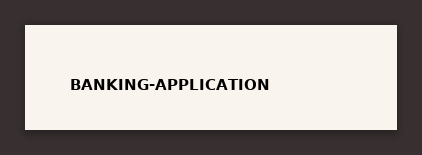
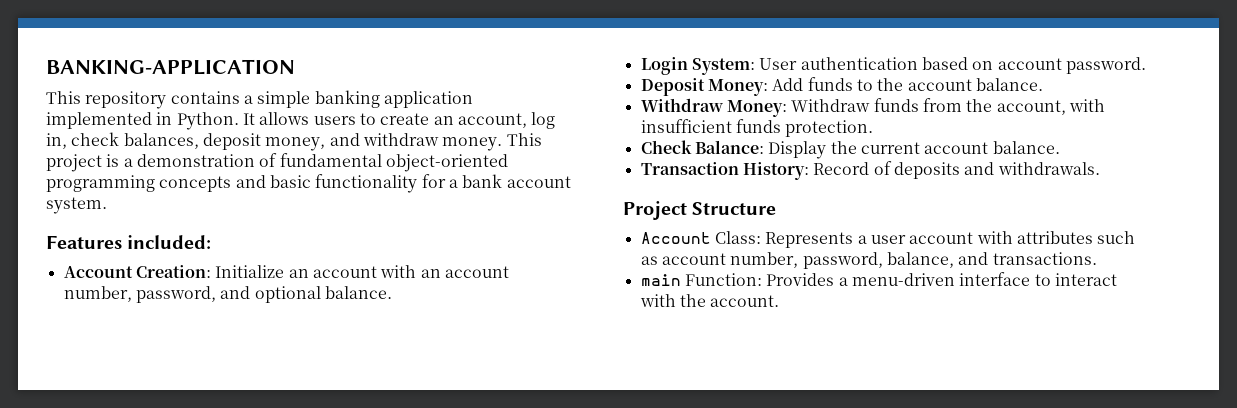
+ This repository contains a simple banking application implemented in Python. It allows users to create an account, log in, check balances, deposit money, and withdraw money. This project is a demonstration of fundamental object-oriented programming concepts and basic functionality for a bank account system.
+ Features included:
+ Account Creation: Initialize an account with an account number, password, and optional balance.
+ Login System: User authentication based on account password.
+ Deposit Money: Add funds to the account balance.
+ Withdraw Money: Withdraw funds from the account, with insufficient funds protection.
+ Check Balance: Display the current account balance.
+ Transaction History: Record of deposits and withdrawals.
+ Project Structure
+ Account Class: Represents a user account with attributes such as account number, password, balance, and transactions.
+ main Function: Provides a menu-driven interface to interact with the account.

